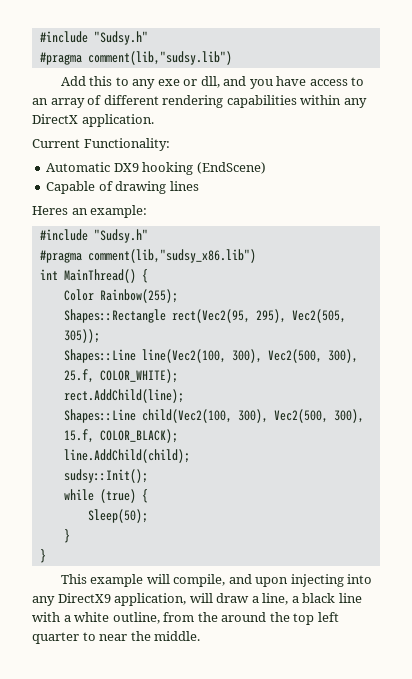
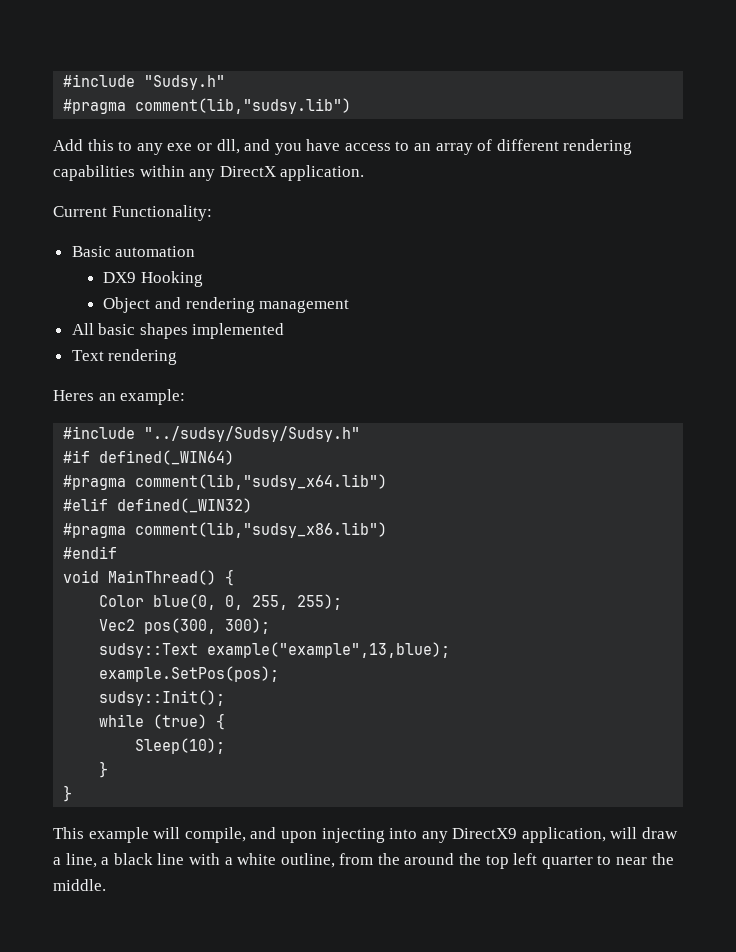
- Automatic DX9 hooking (EndScene)
- Capable of drawing lines
+ Basic automation
+ DX9 Hooking
+ Object and rendering management
+ All basic shapes implemented
+ Text rendering
  Heres an example:
- #include "Sudsy.h"
+ #include "../sudsy/Sudsy/Sudsy.h"
+ #if defined(_WIN64)
+ #pragma comment(lib,"sudsy_x64.lib")
+ #elif defined(_WIN32)
- int MainThread() {
+ #endif
+ void MainThread() {
- Color Rainbow(255);
- Shapes::Rectangle rect(Vec2(95, 295), Vec2(505, 305));
- Shapes::Line line(Vec2(100, 300), Vec2(500, 300), 25.f, COLOR_WHITE);
- rect.AddChild(line);
- Shapes::Line child(Vec2(100, 300), Vec2(500, 300), 15.f, COLOR_BLACK);
- line.AddChild(child);
+ Color blue(0, 0, 255, 255);
+ Vec2 pos(300, 300);
+ sudsy::Text example("example",13,blue);
+ example.SetPos(pos);
- Sleep(50);
+ Sleep(10);

